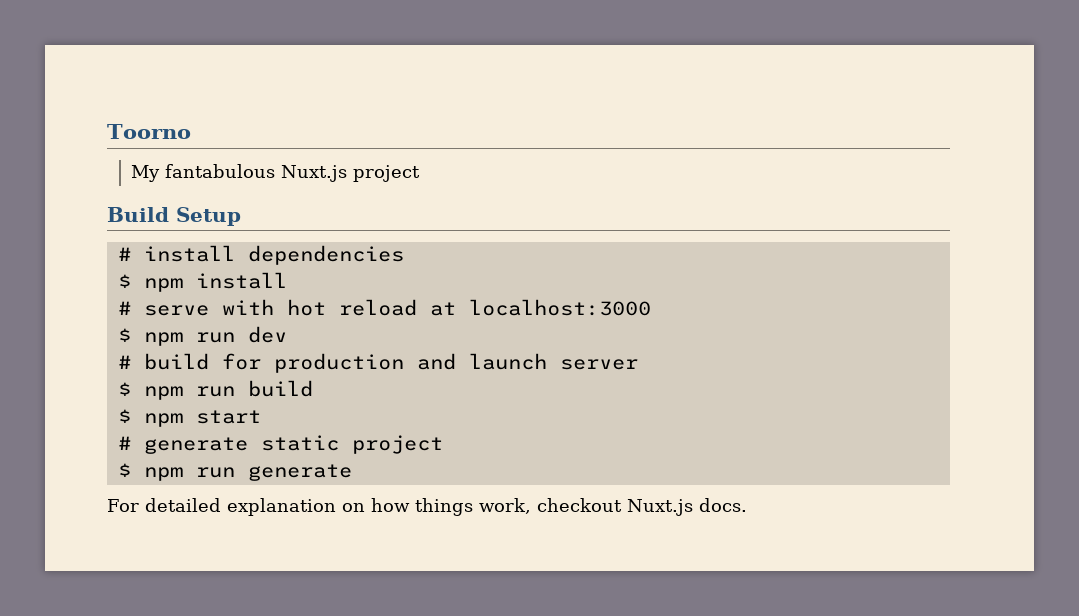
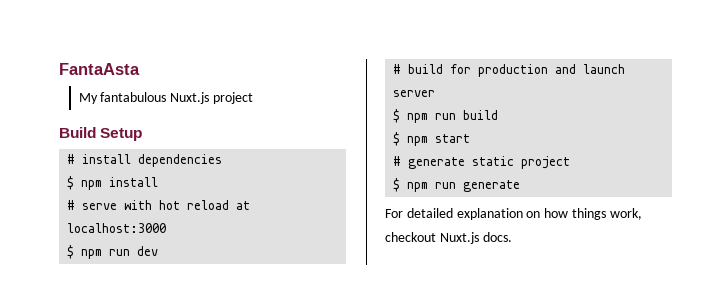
- Toorno
+ FantaAsta

